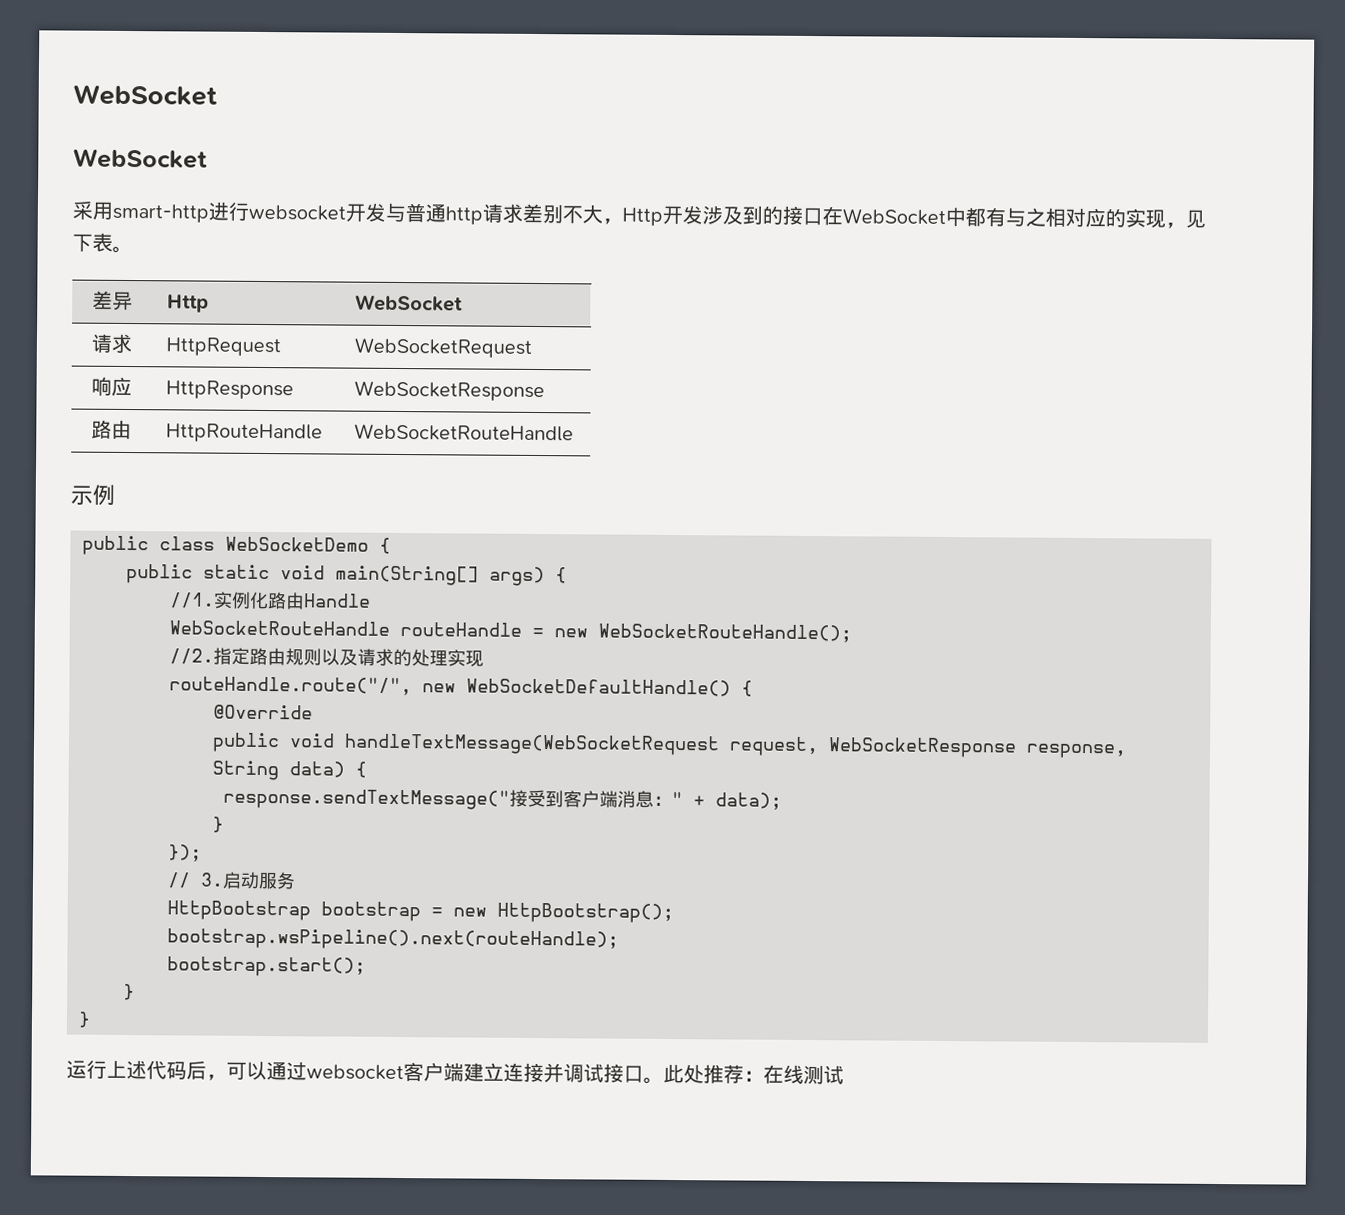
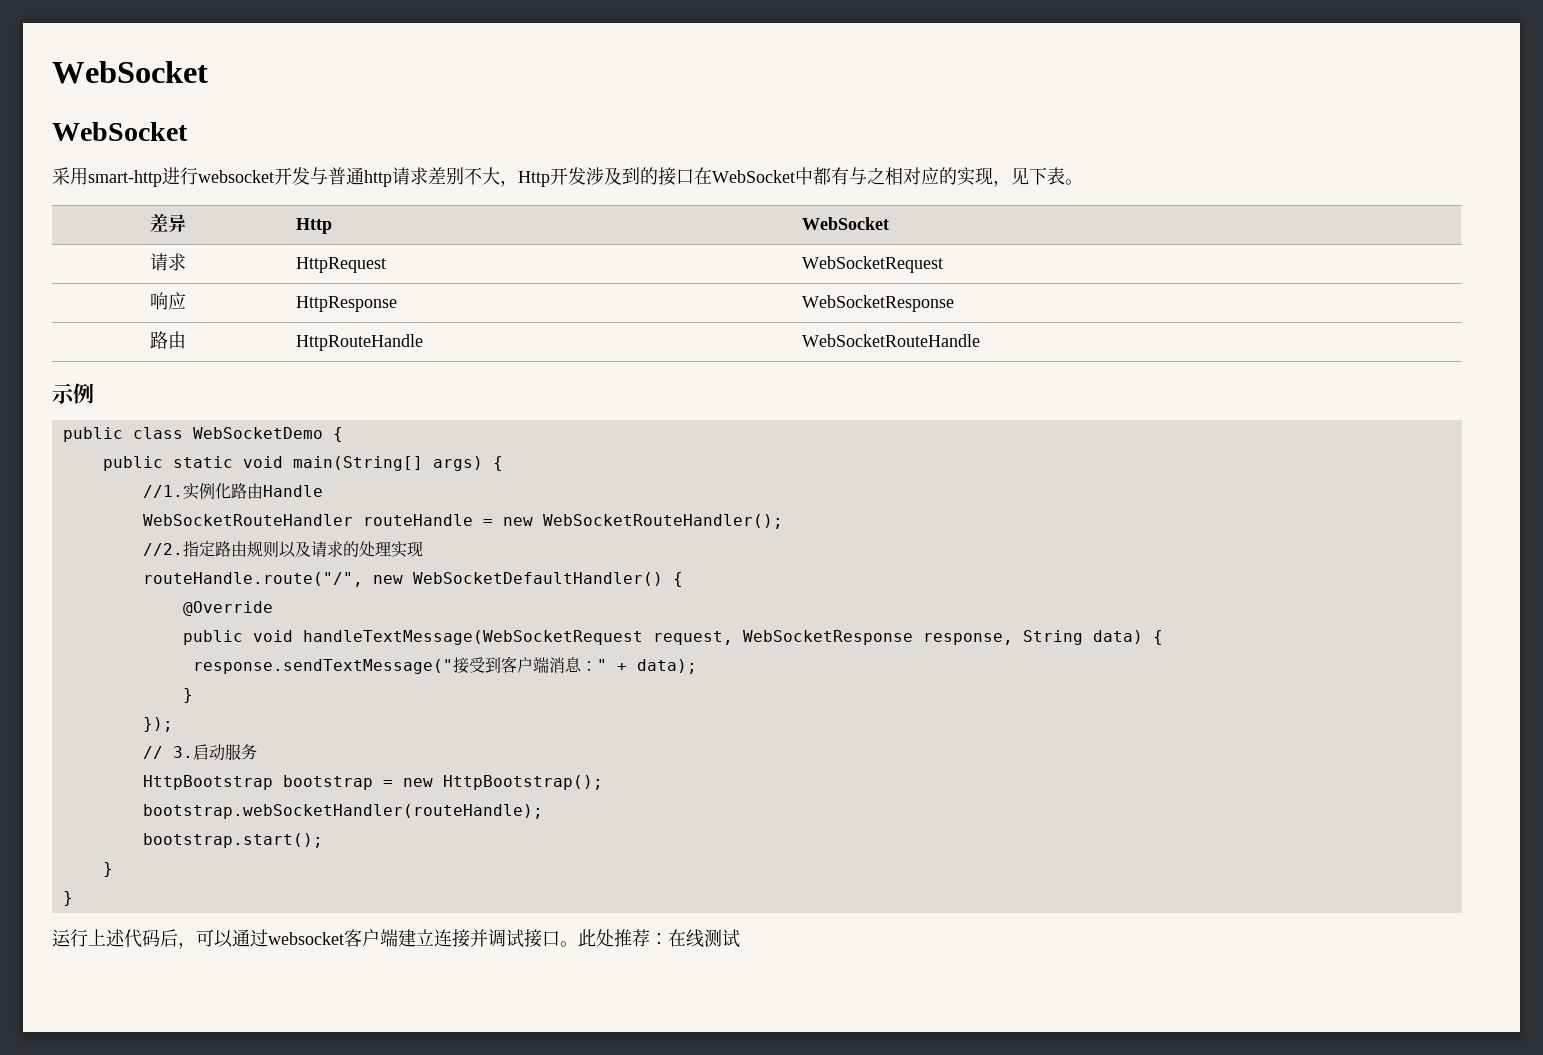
- WebSocketRouteHandle routeHandle = new WebSocketRouteHandle();
+ WebSocketRouteHandler routeHandle = new WebSocketRouteHandler();
- routeHandle.route("/", new WebSocketDefaultHandle() {
+ routeHandle.route("/", new WebSocketDefaultHandler() {
- bootstrap.wsPipeline().next(routeHandle);
+ bootstrap.webSocketHandler(routeHandle);

